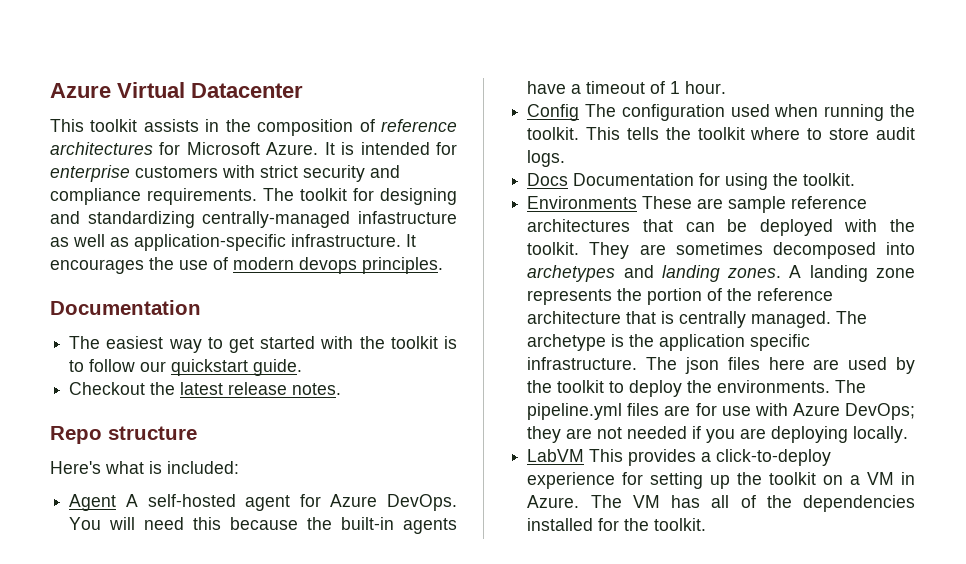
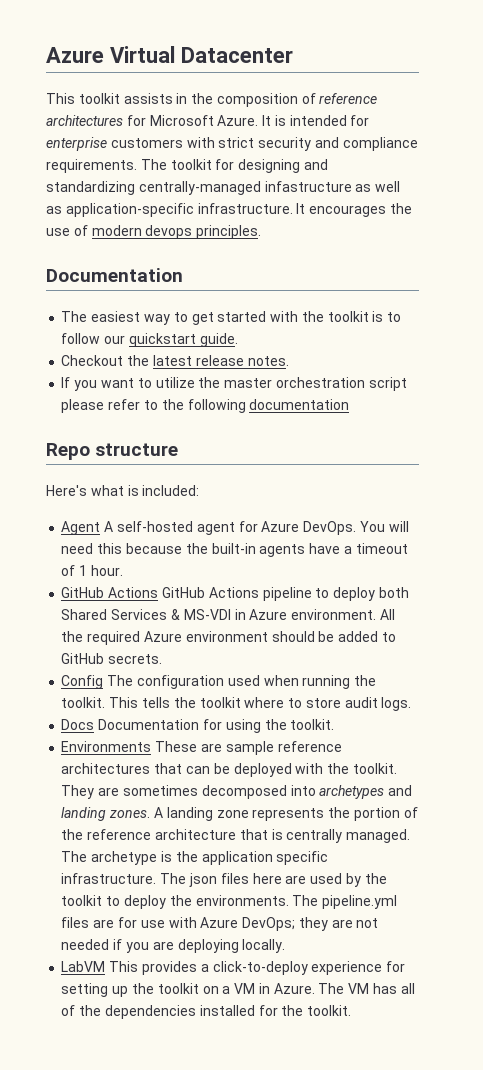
+ If you want to utilize the master orchestration script please refer to the following documentation
+ GitHub Actions GitHub Actions pipeline to deploy both Shared Services & MS-VDI in Azure environment. All the required Azure environment should be added to GitHub secrets.

